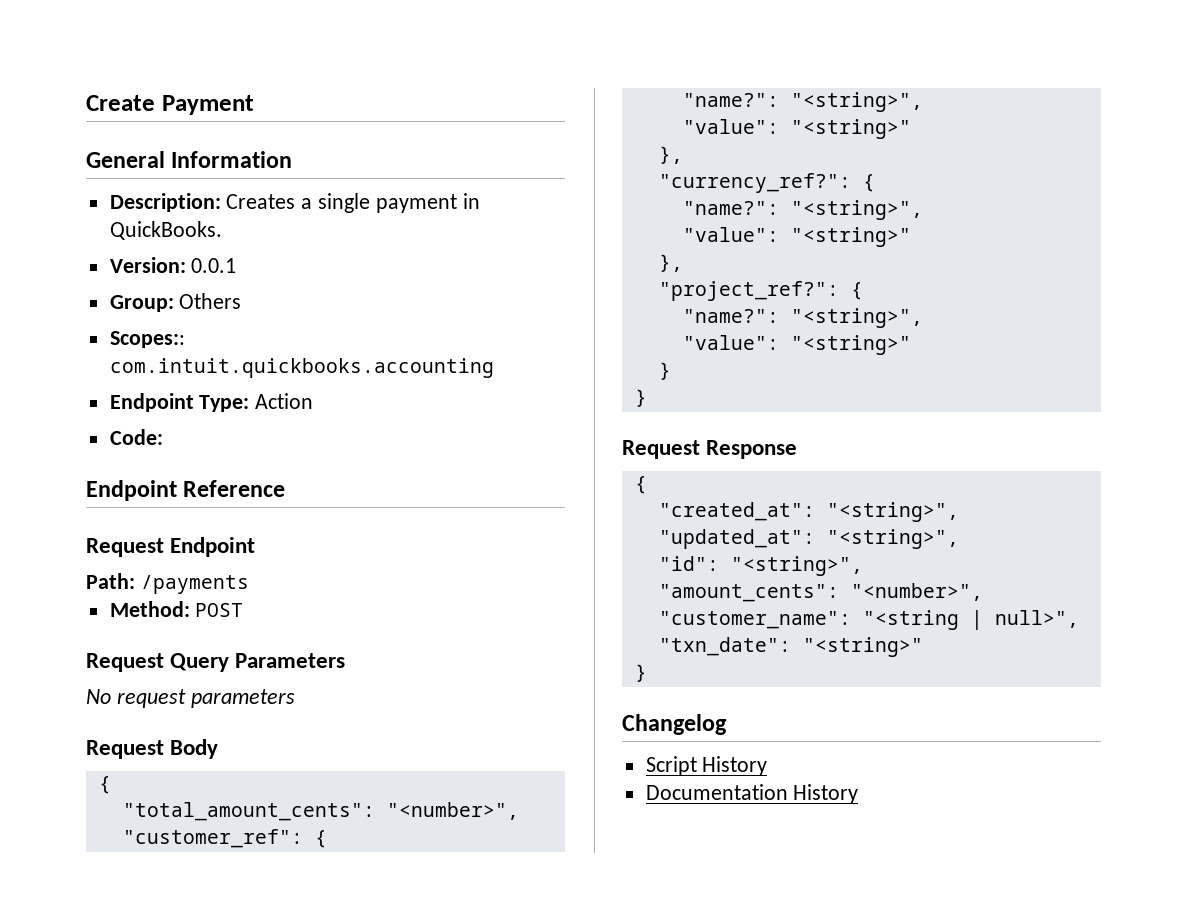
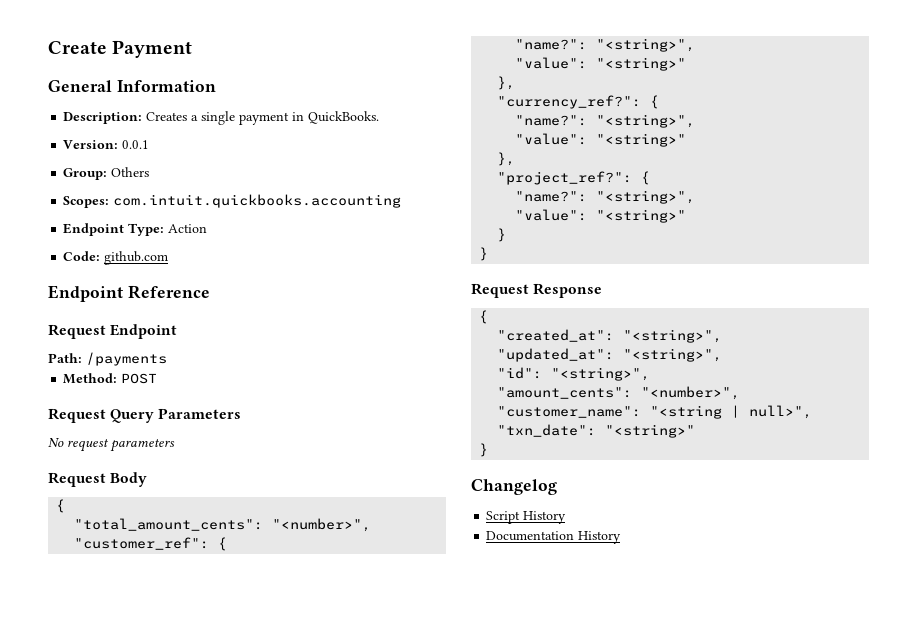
- Scopes:: com.intuit.quickbooks.accounting
+ Scopes: com.intuit.quickbooks.accounting
- Code:
+ Code: github.com

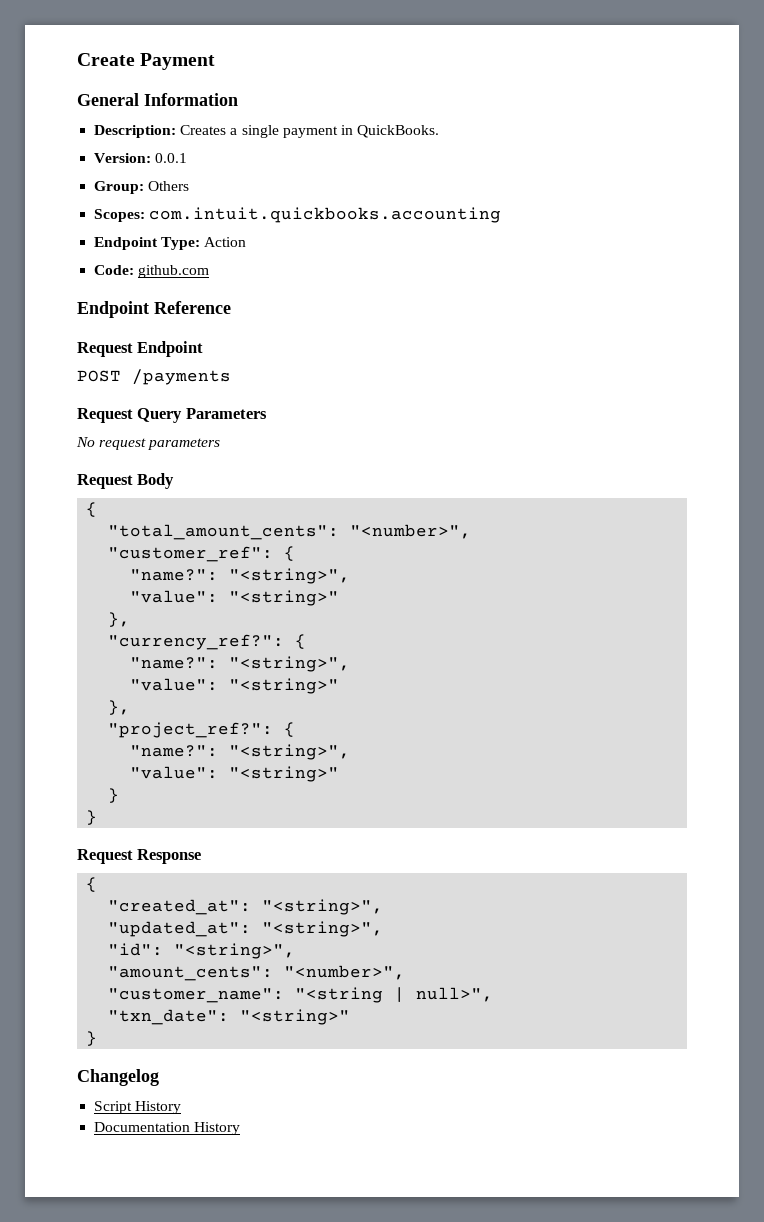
- Path: /payments
+ POST /payments
- Method: POST

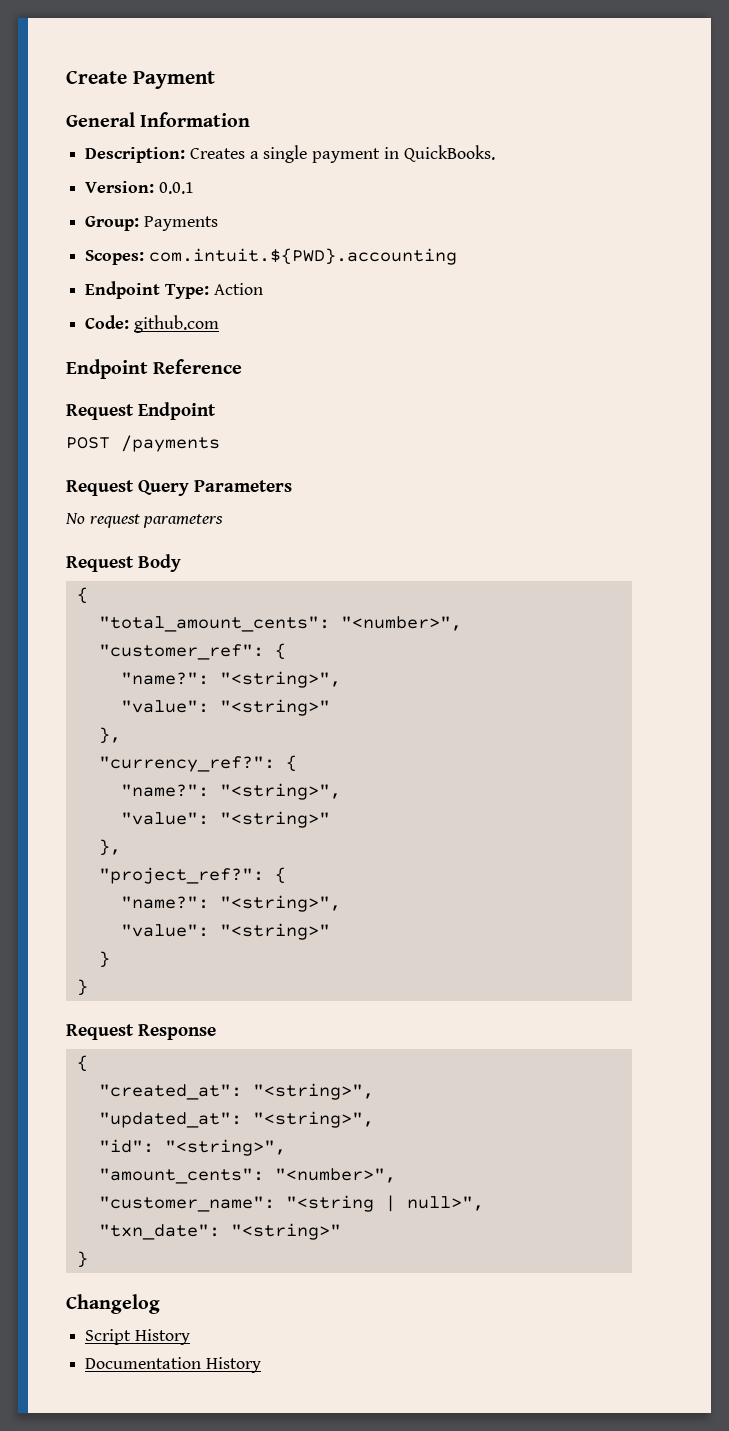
- Group: Others
+ Group: Payments
- Scopes: com.intuit.quickbooks.accounting
+ Scopes: com.intuit.${PWD}.accounting

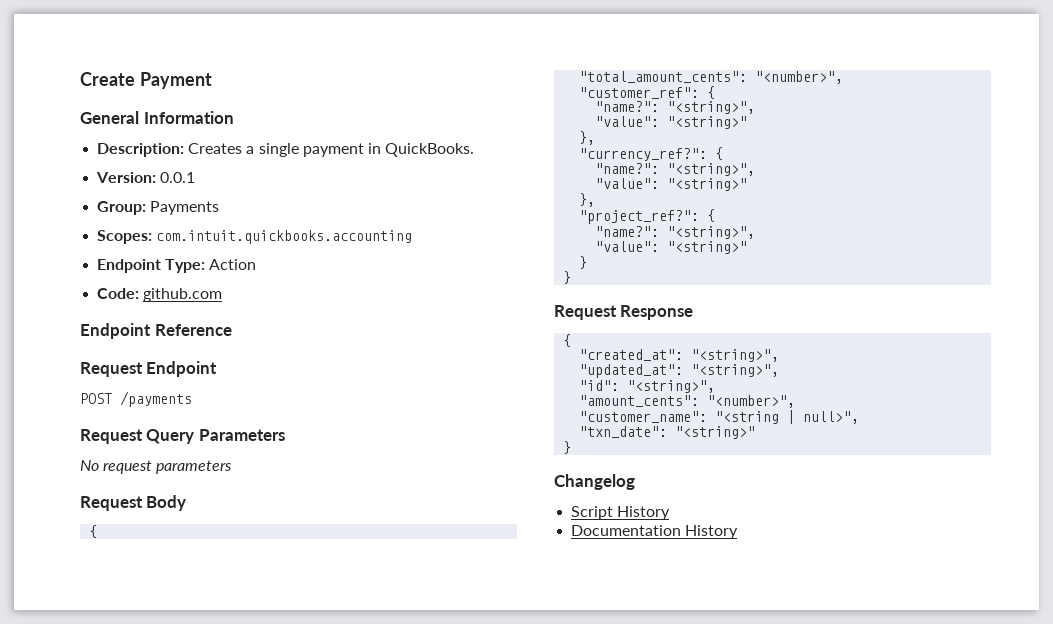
- Scopes: com.intuit.${PWD}.accounting
+ Scopes: com.intuit.quickbooks.accounting

